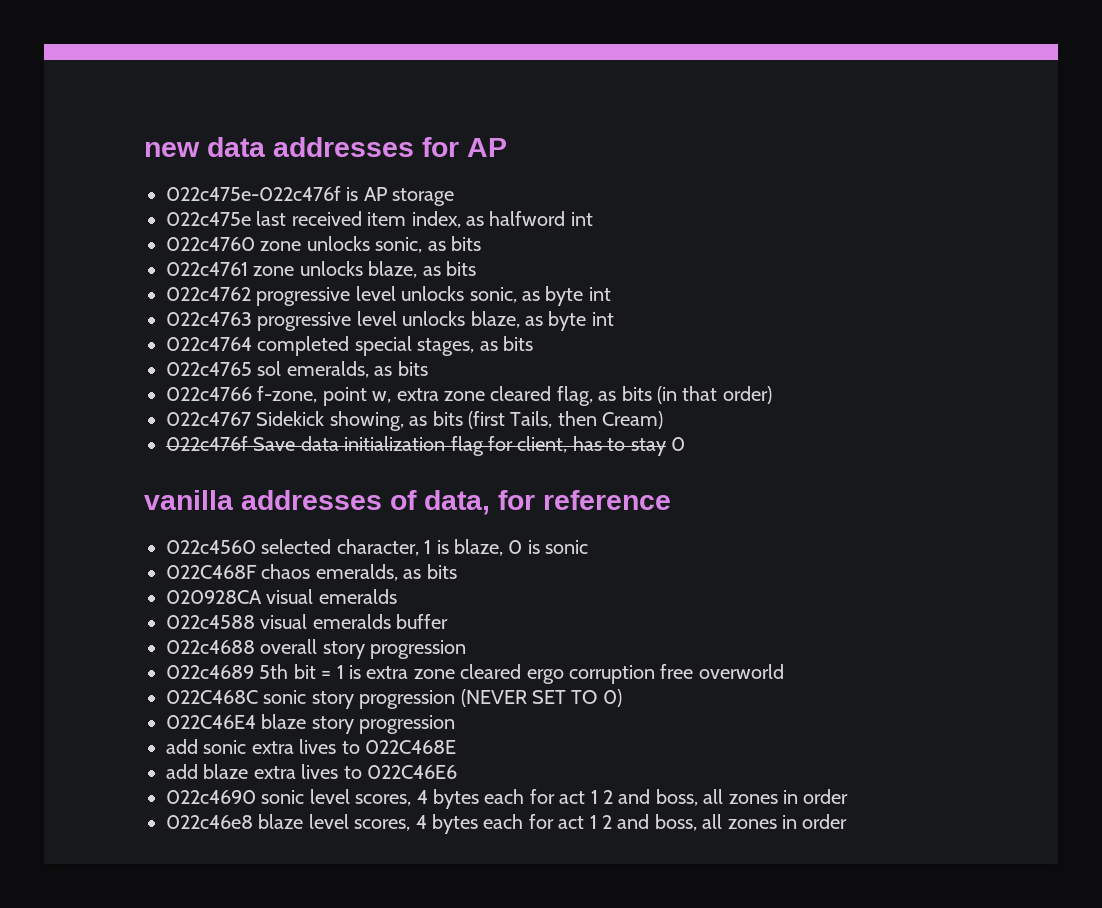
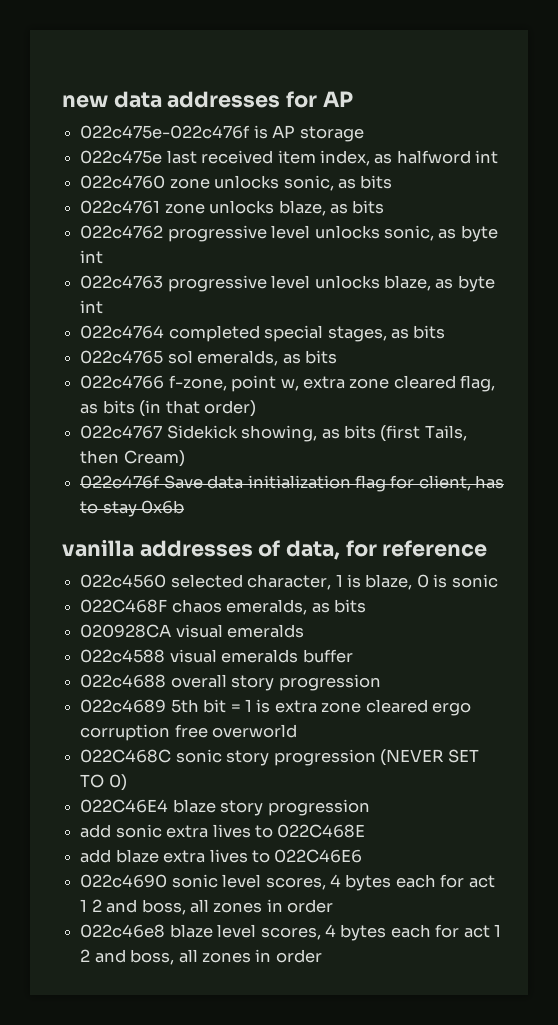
- 022c476f Save data initialization flag for client, has to stay 0
+ 022c476f Save data initialization flag for client, has to stay 0x6b

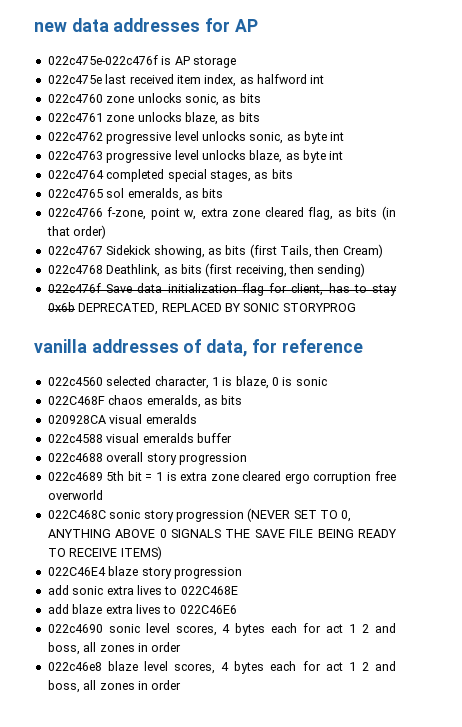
+ 022c4768 Deathlink, as bits (first receiving, then sending)
- 022c476f Save data initialization flag for client, has to stay 0x6b
+ 022c476f Save data initialization flag for client, has to stay 0x6b DEPRECATED, REPLACED BY SONIC STORYPROG
- 022C468C sonic story progression (NEVER SET TO 0)
+ 022C468C sonic story progression (NEVER SET TO 0, ANYTHING ABOVE 0 SIGNALS THE SAVE FILE BEING READY TO RECEIVE ITEMS)

